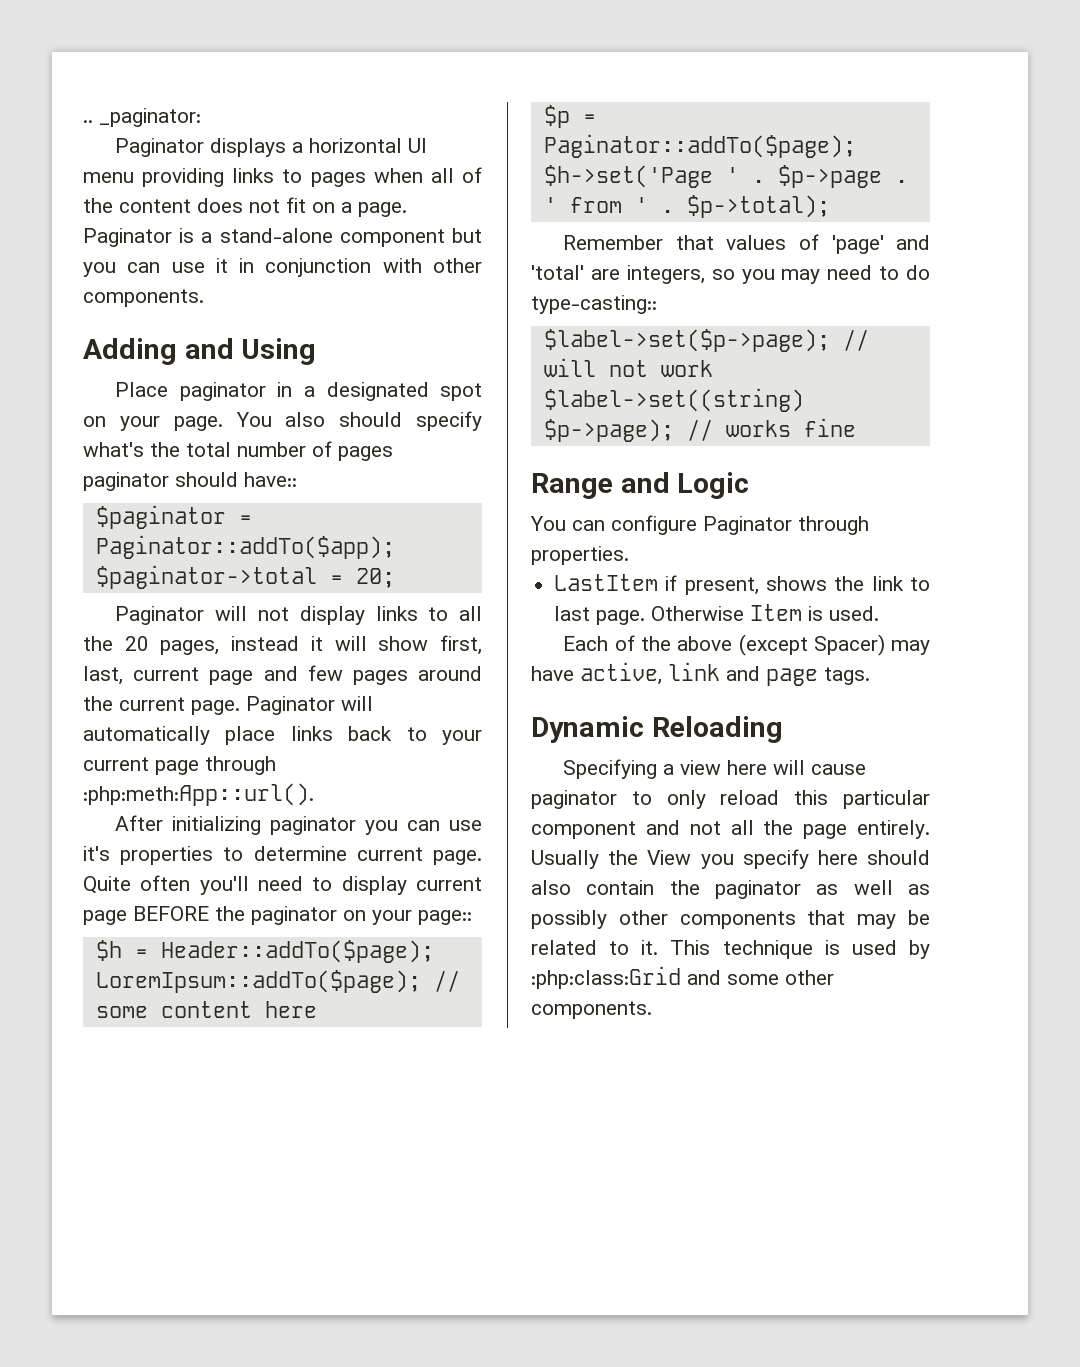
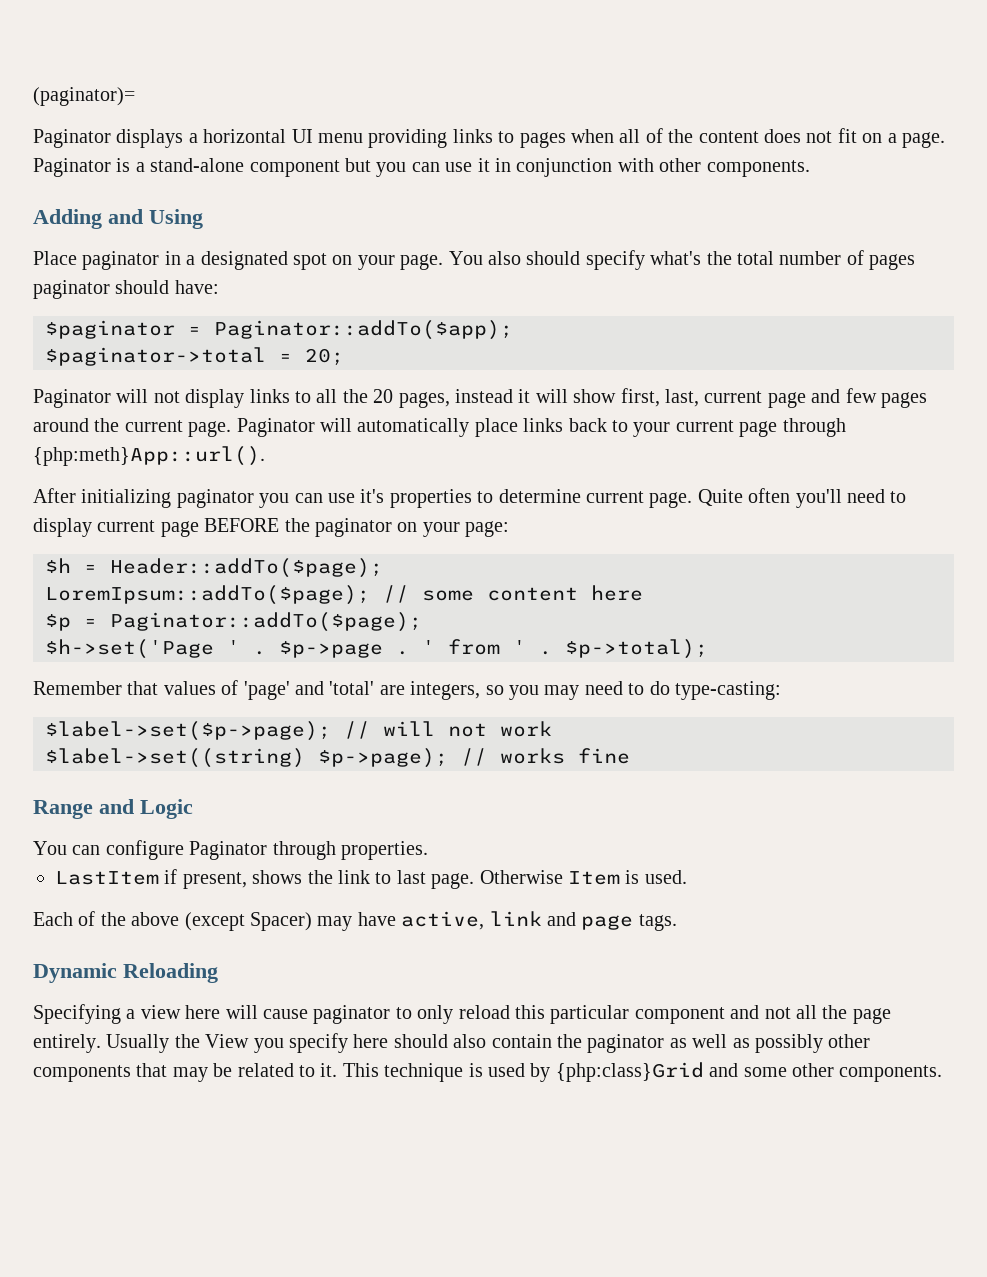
- .. _paginator:
+ (paginator)=
- You also should specify what's the total number of pages paginator should have::
+ You also should specify what's the total number of pages paginator should have:
- Paginator will automatically place links back to your current page through :php:meth:App::url().
+ Paginator will automatically place links back to your current page through {php:meth}App::url().
- Quite often you'll need to display current page BEFORE the paginator on your page::
+ Quite often you'll need to display current page BEFORE the paginator on your page:
- Remember that values of 'page' and 'total' are integers, so you may need to do type-casting::
+ Remember that values of 'page' and 'total' are integers, so you may need to do type-casting:
- This technique is used by :php:class:Grid and some other components.
+ This technique is used by {php:class}Grid and some other components.

